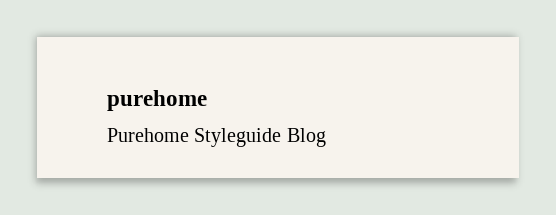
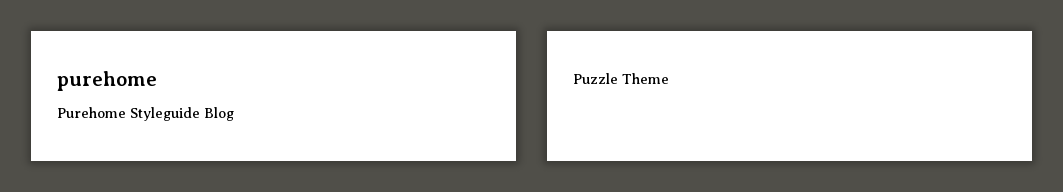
+ Puzzle Theme

